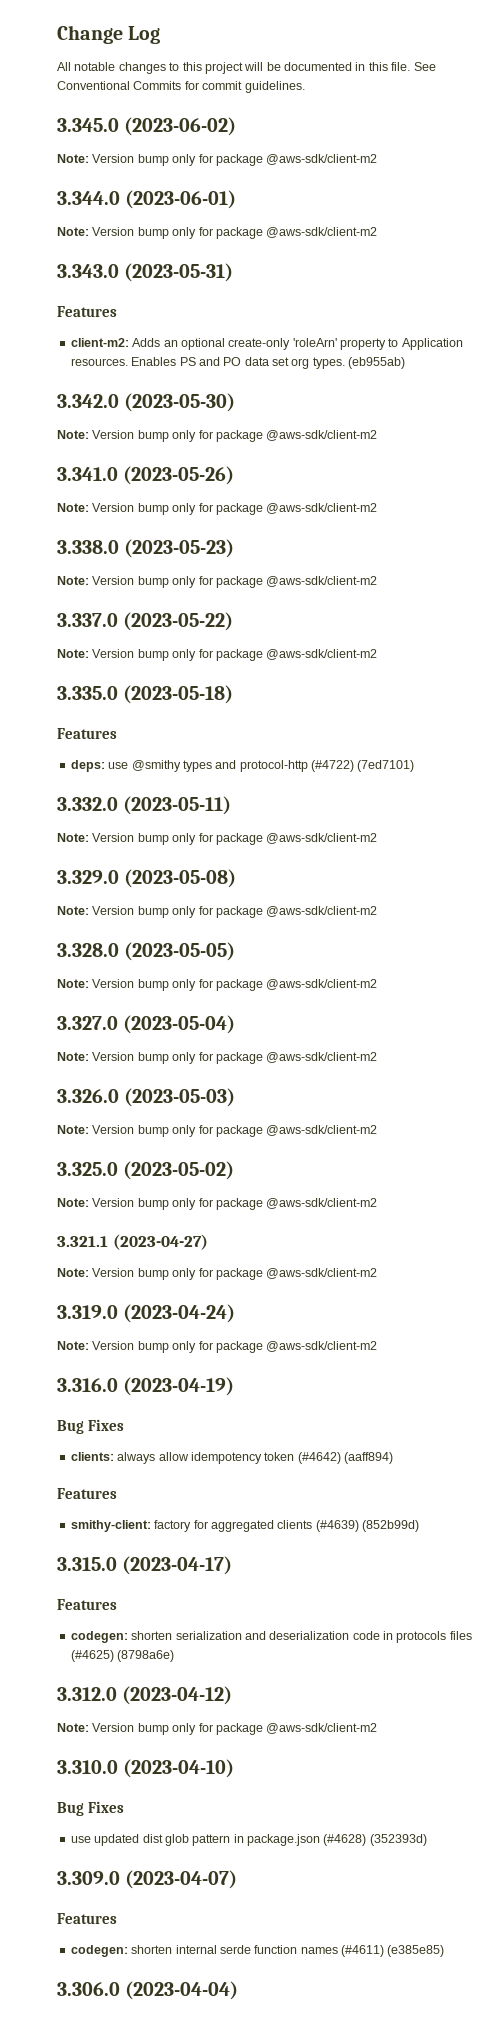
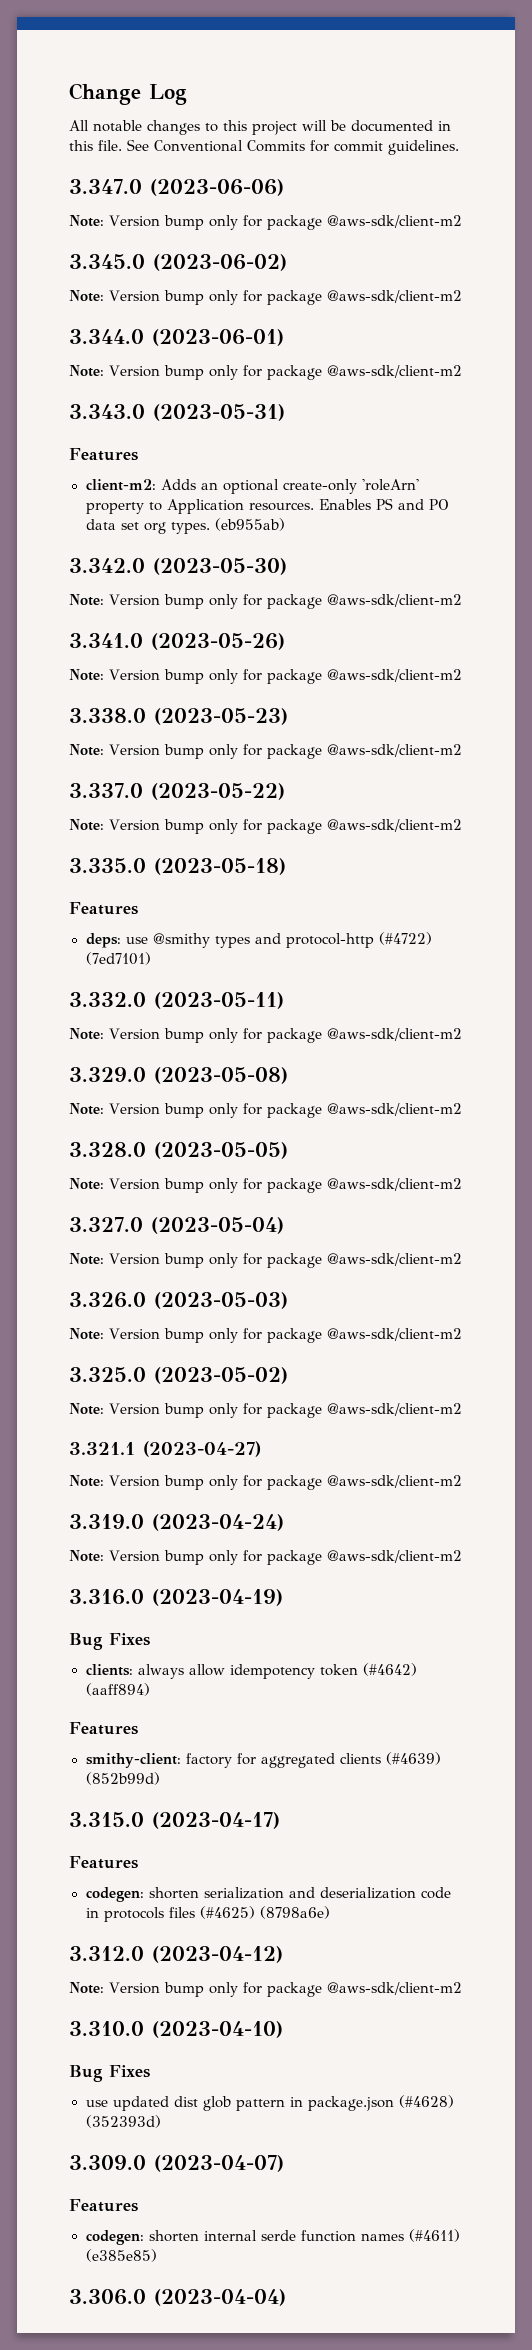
+ 3.347.0 (2023-06-06)
+ Note: Version bump only for package @aws-sdk/client-m2

